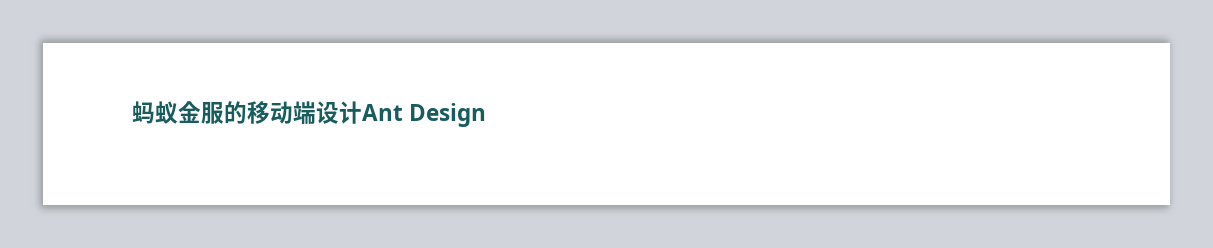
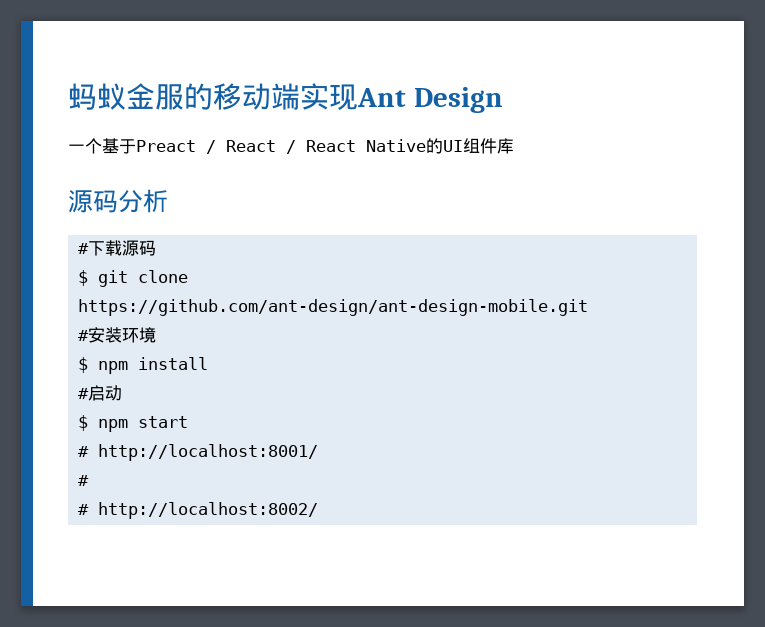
- 蚂蚁金服的移动端设计Ant Design
+ 蚂蚁金服的移动端实现Ant Design
+ 一个基于Preact / React / React Native的UI组件库
+ 源码分析
+ #下载源码
+ $ git clone https://github.com/ant-design/ant-design-mobile.git
+ #安装环境
+ $ npm install
+ #启动
+ $ npm start
+ # http://localhost:8001/
+ #
+ # http://localhost:8002/

